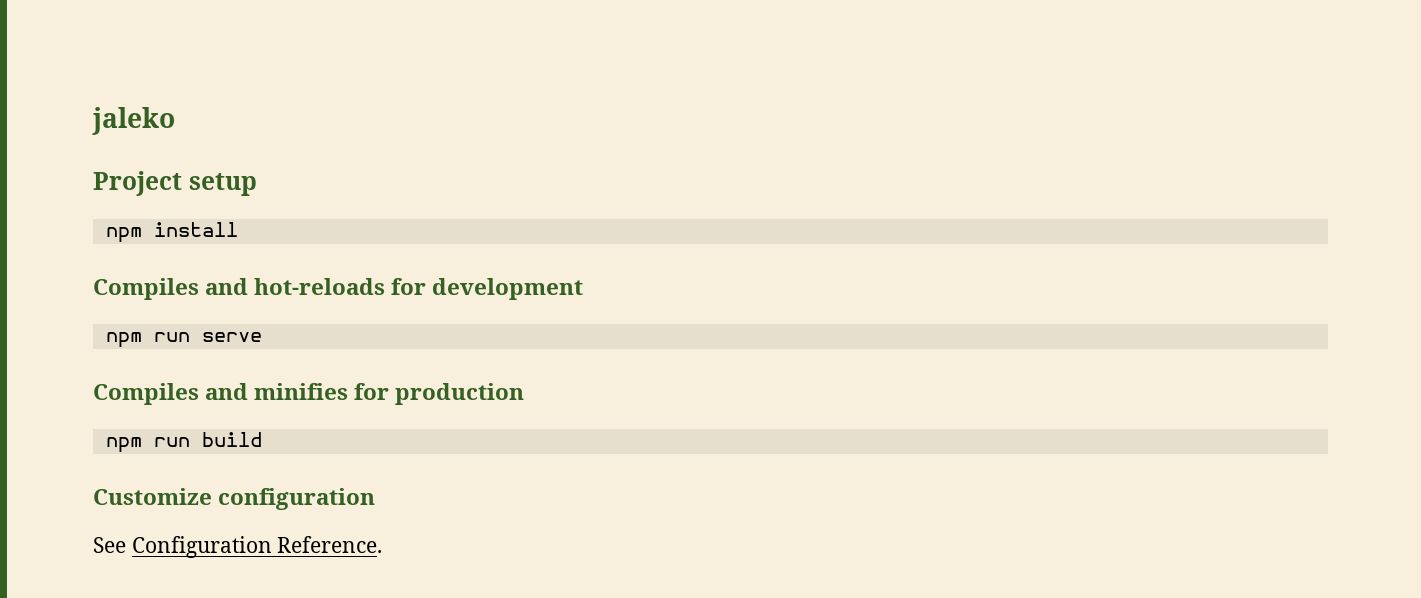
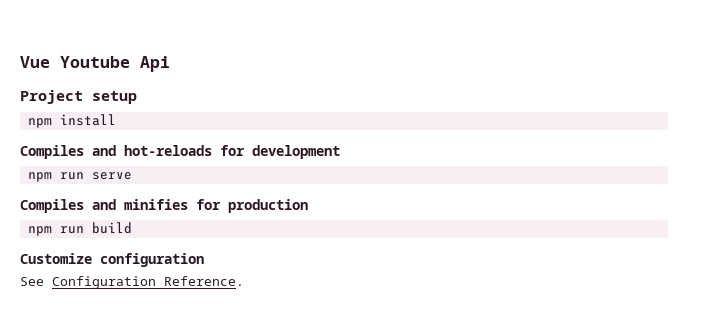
- jaleko
+ Vue Youtube Api

